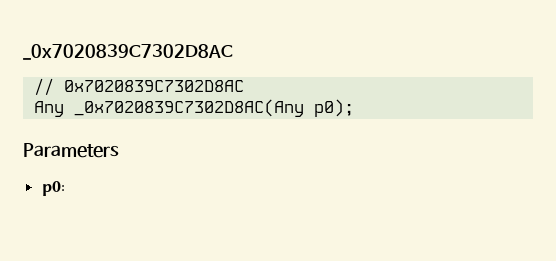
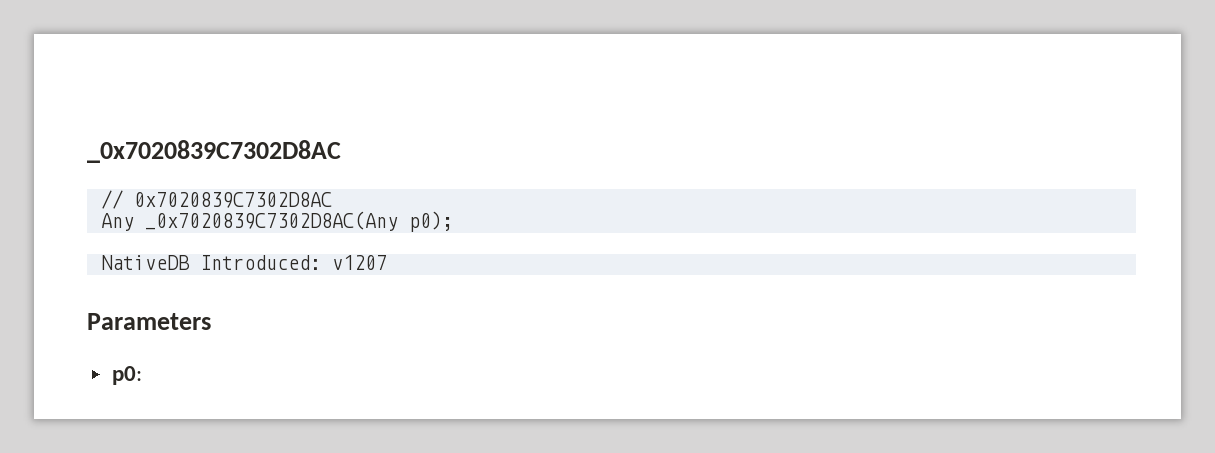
+ NativeDB Introduced: v1207

